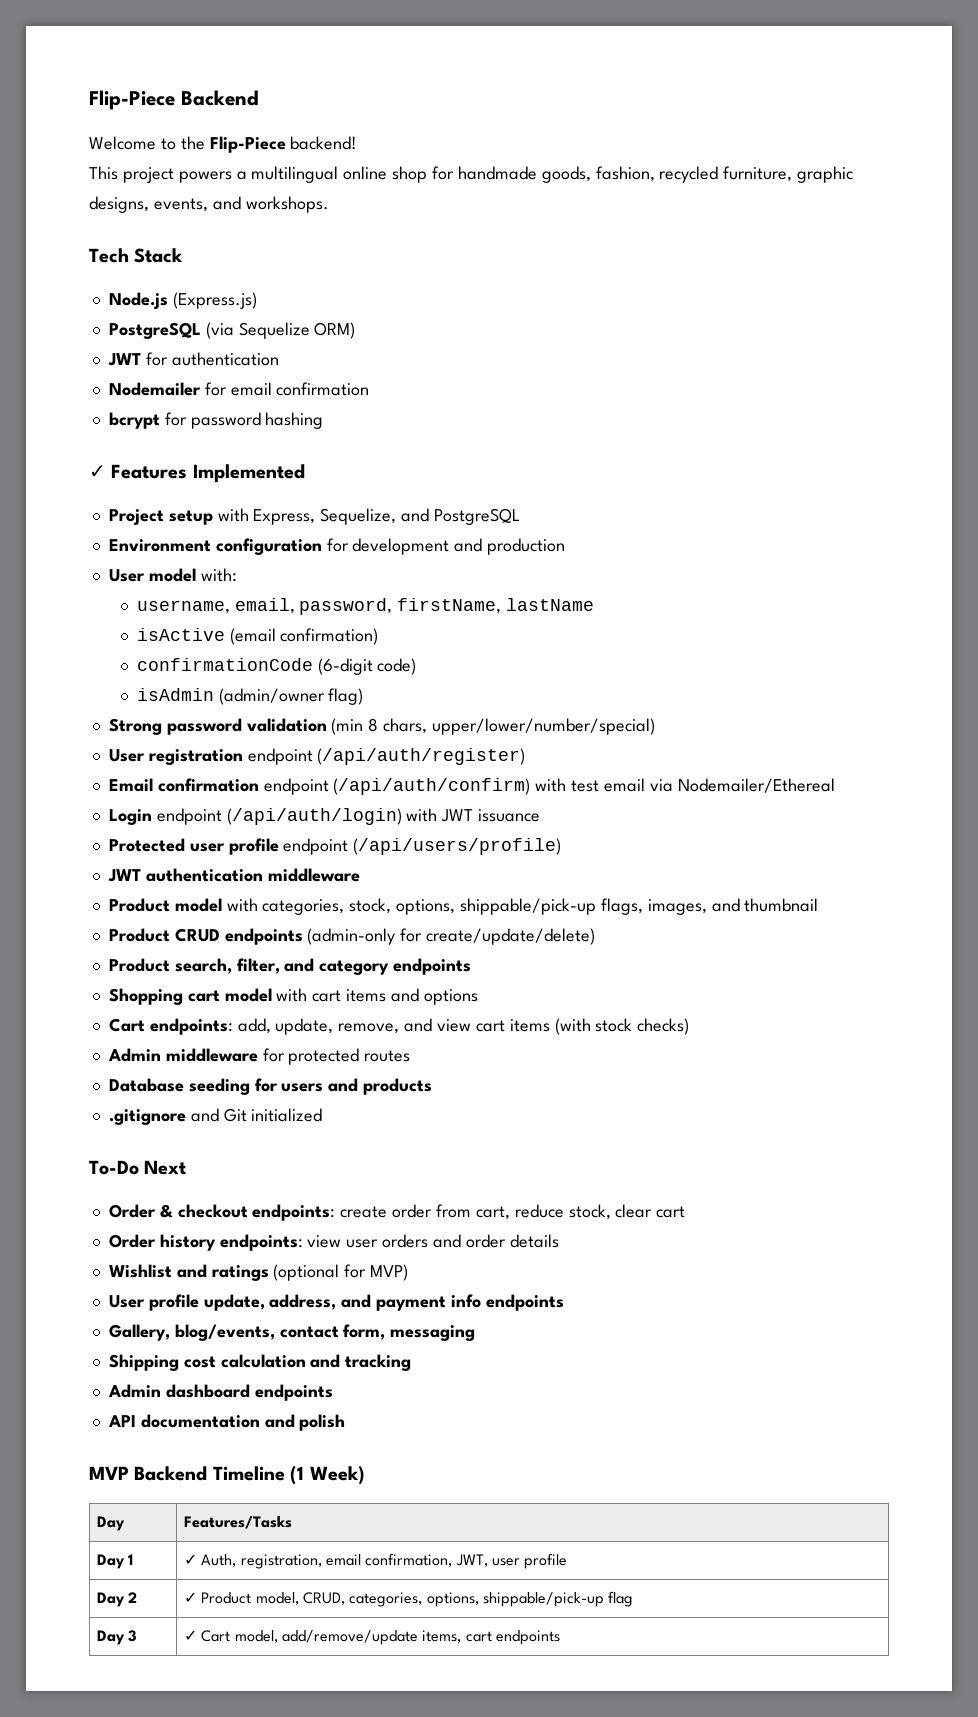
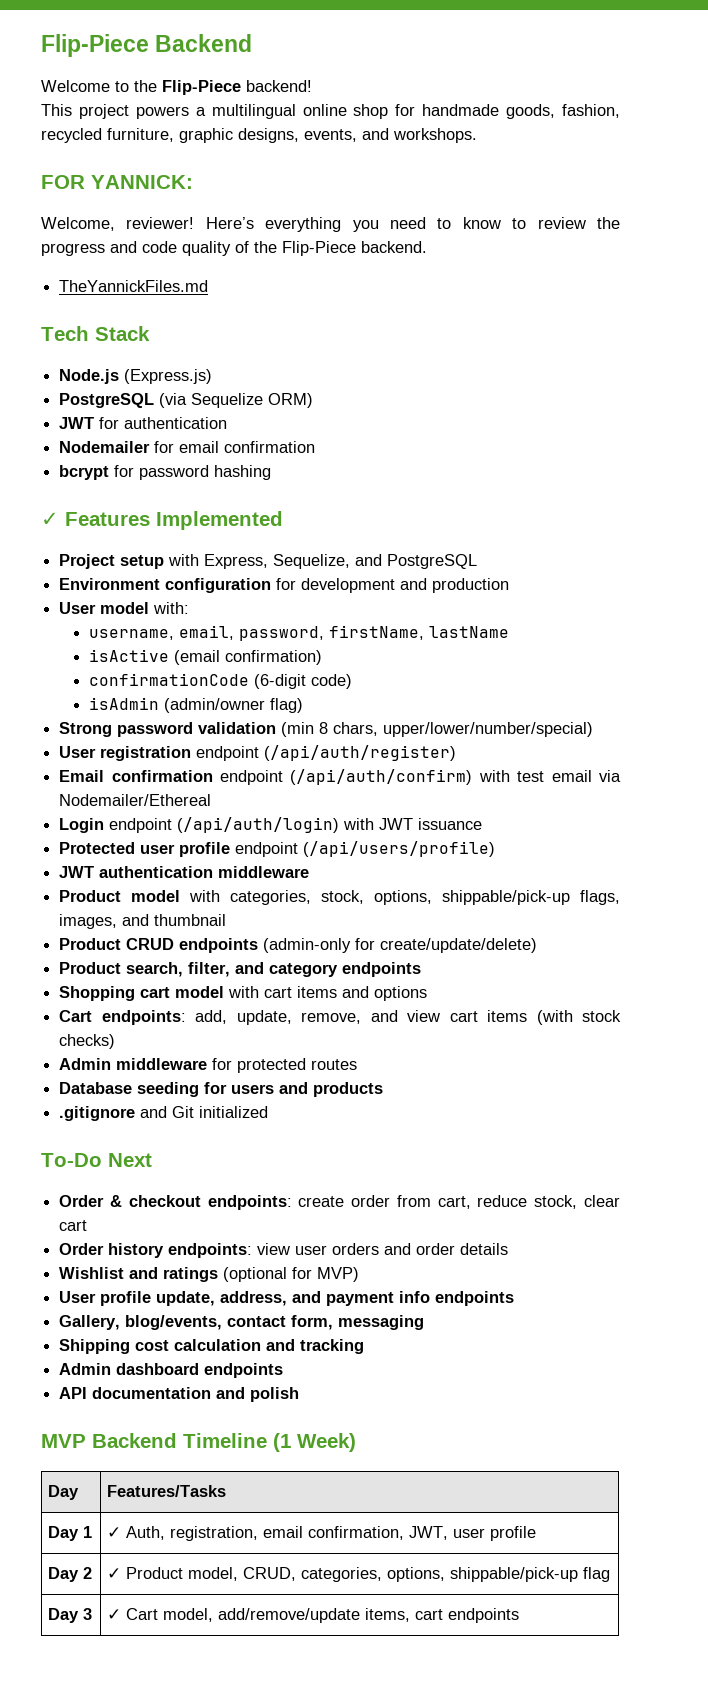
+ FOR YANNICK:
+ Welcome, reviewer! Here’s everything you need to know to review the progress and code quality of the Flip-Piece backend.
+ TheYannickFiles.md

